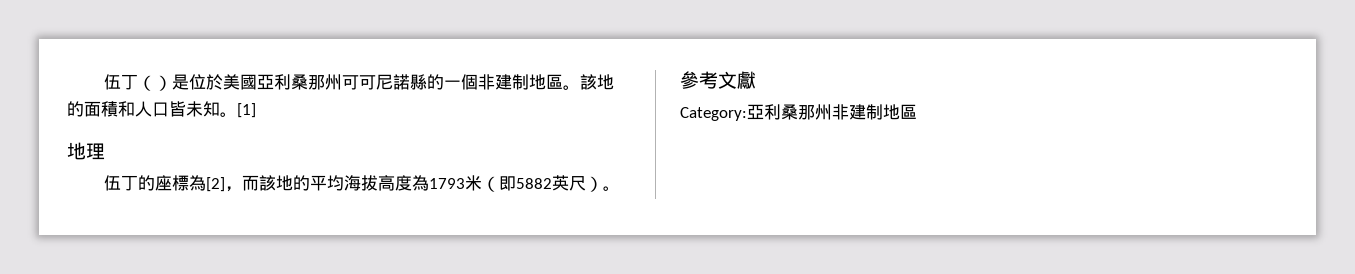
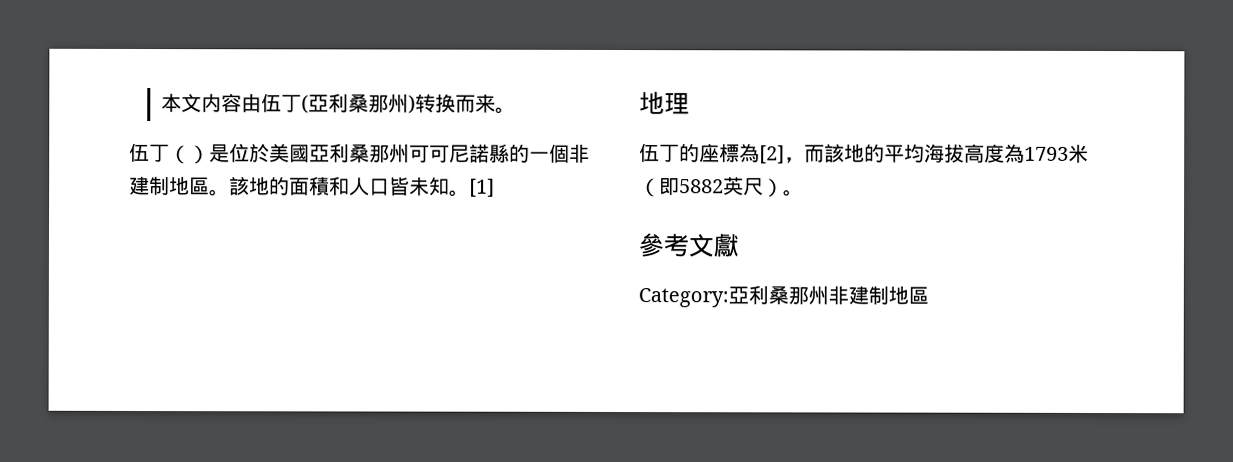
+ 本文内容由伍丁(亞利桑那州)转换而来。

